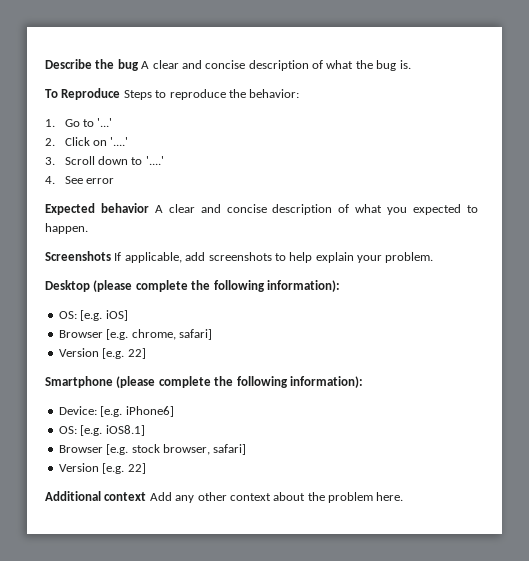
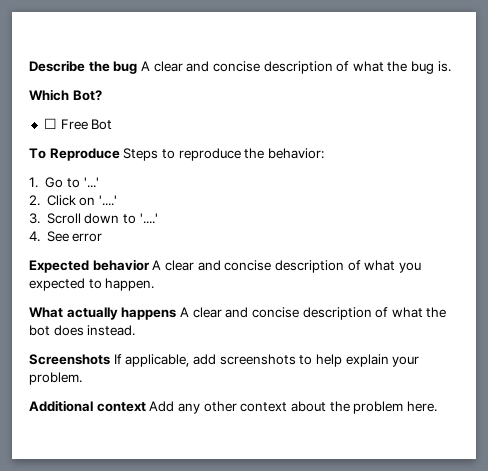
+ Which Bot?
+ ☐ Free Bot
+ What actually happens A clear and concise description of what the bot does instead.
- Desktop (please complete the following information):
- OS: [e.g. iOS]
- Browser [e.g. chrome, safari]
- Version [e.g. 22]
- Smartphone (please complete the following information):
- Device: [e.g. iPhone6]
- OS: [e.g. iOS8.1]
- Browser [e.g. stock browser, safari]
- Version [e.g. 22]

